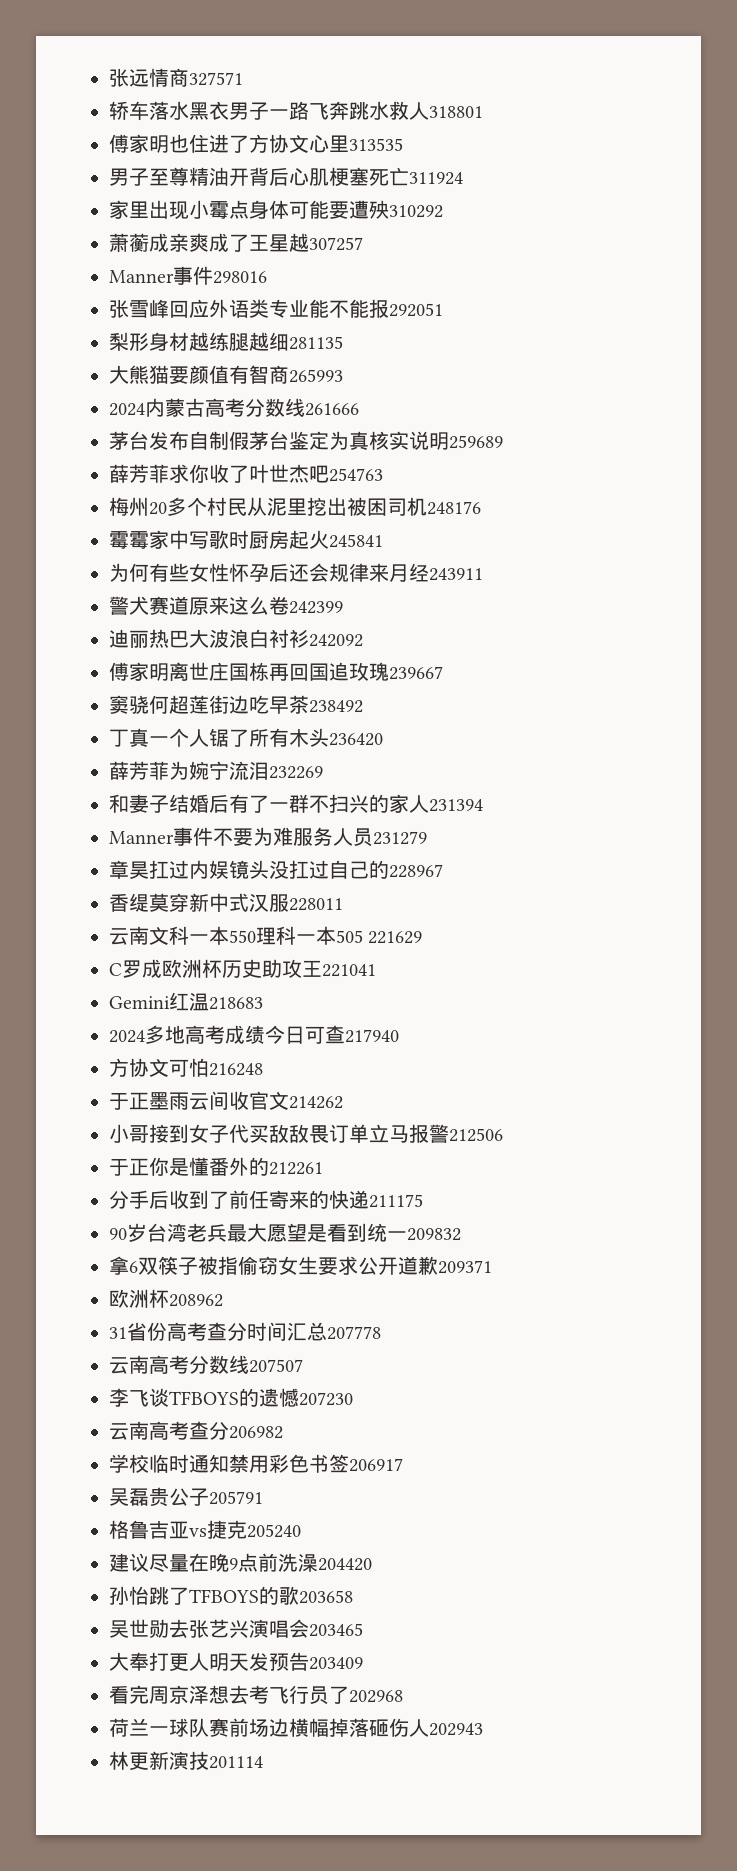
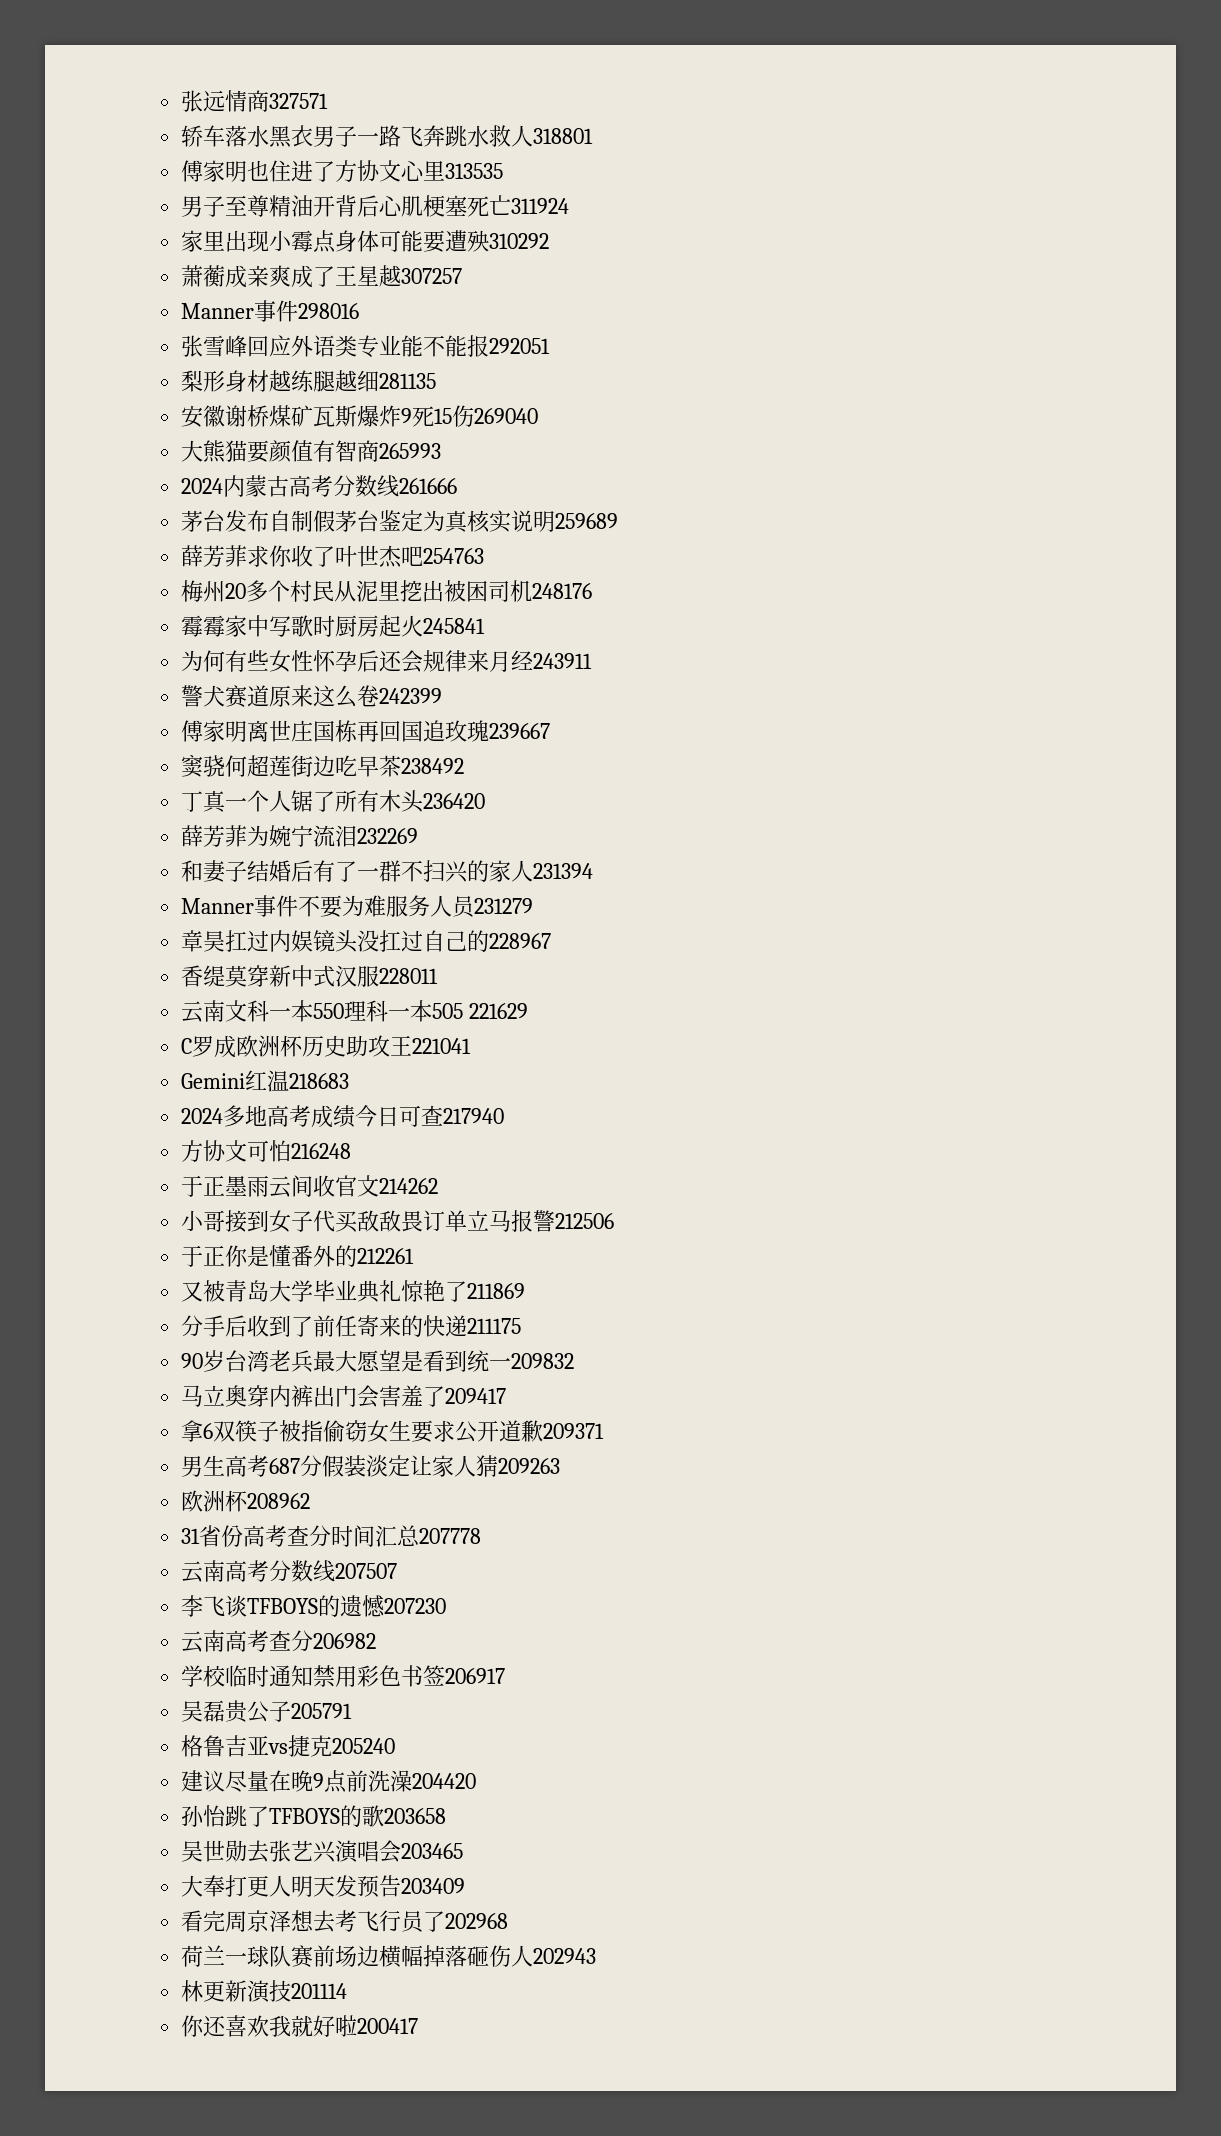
+ 安徽谢桥煤矿瓦斯爆炸9死15伤269040
- 迪丽热巴大波浪白衬衫242092
+ 又被青岛大学毕业典礼惊艳了211869
+ 马立奥穿内裤出门会害羞了209417
+ 男生高考687分假装淡定让家人猜209263
+ 你还喜欢我就好啦200417

